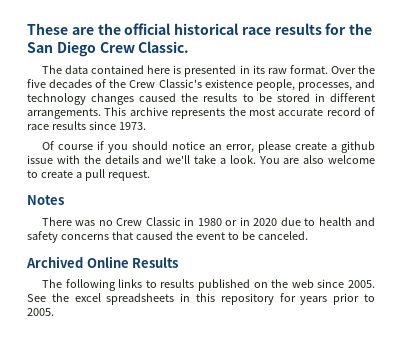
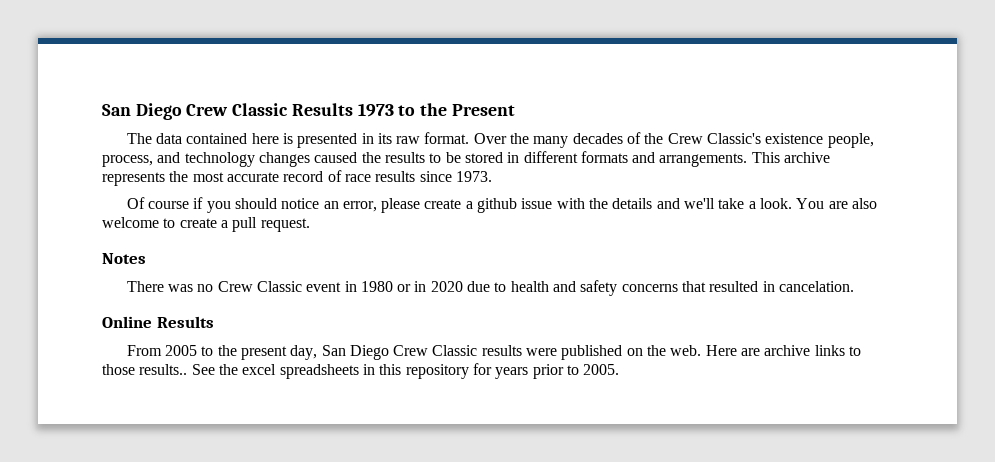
- These are the official historical race results for the San Diego Crew Classic.
+ San Diego Crew Classic Results 1973 to the Present
- Over the five decades of the Crew Classic's existence people, processes, and technology changes caused the results to be stored in different arrangements.
+ Over the many decades of the Crew Classic's existence people, process, and technology changes caused the results to be stored in different formats and arrangements.
- There was no Crew Classic in 1980 or in 2020 due to health and safety concerns that caused the event to be canceled.
- Archived Online Results
- The following links to results published on the web since 2005.
+ There was no Crew Classic event in 1980 or in 2020 due to health and safety concerns that resulted in cancelation.
+ Online Results
+ From 2005 to the present day, San Diego Crew Classic results were published on the web. Here are archive links to those results..

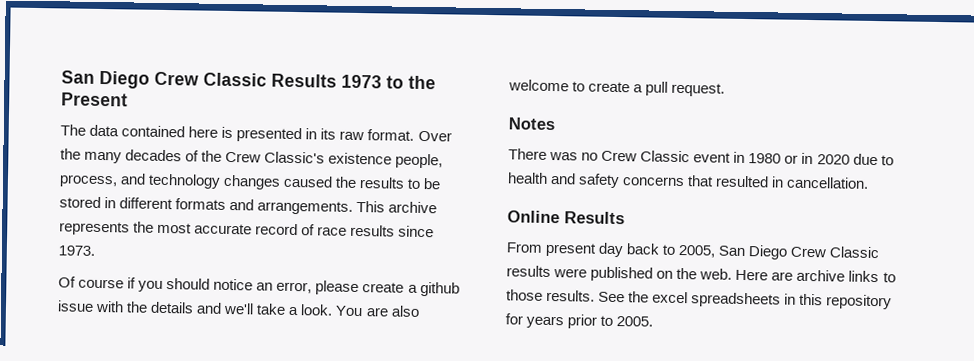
- There was no Crew Classic event in 1980 or in 2020 due to health and safety concerns that resulted in cancelation.
+ There was no Crew Classic event in 1980 or in 2020 due to health and safety concerns that resulted in cancellation.
- From 2005 to the present day, San Diego Crew Classic results were published on the web.
+ From present day back to 2005, San Diego Crew Classic results were published on the web.
- Here are archive links to those results..
+ Here are archive links to those results.

